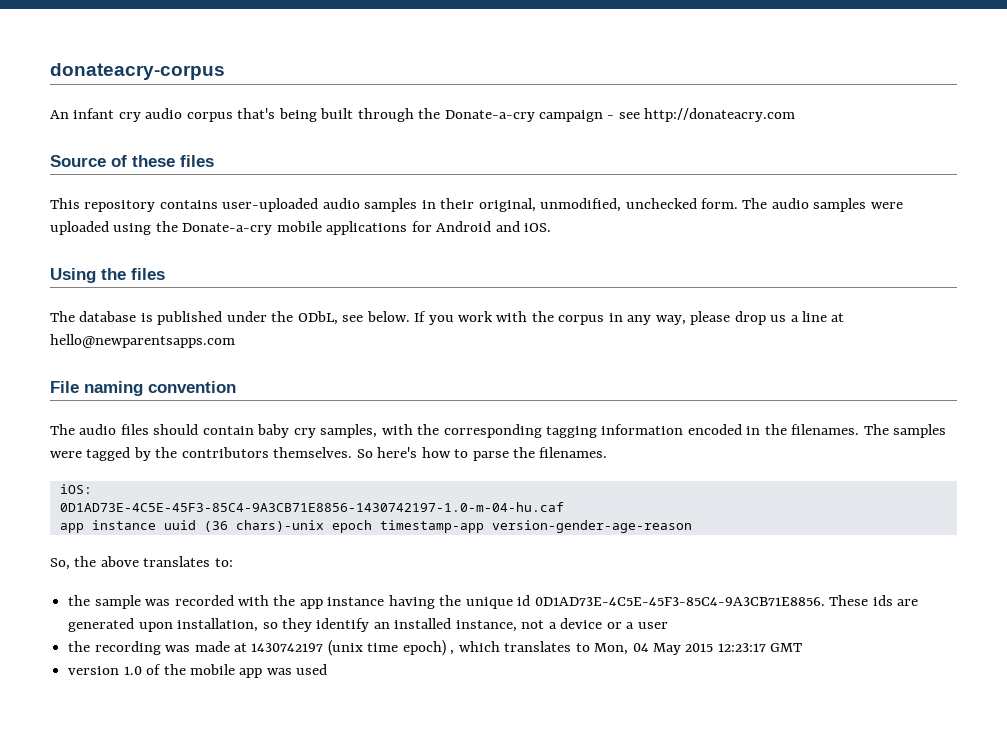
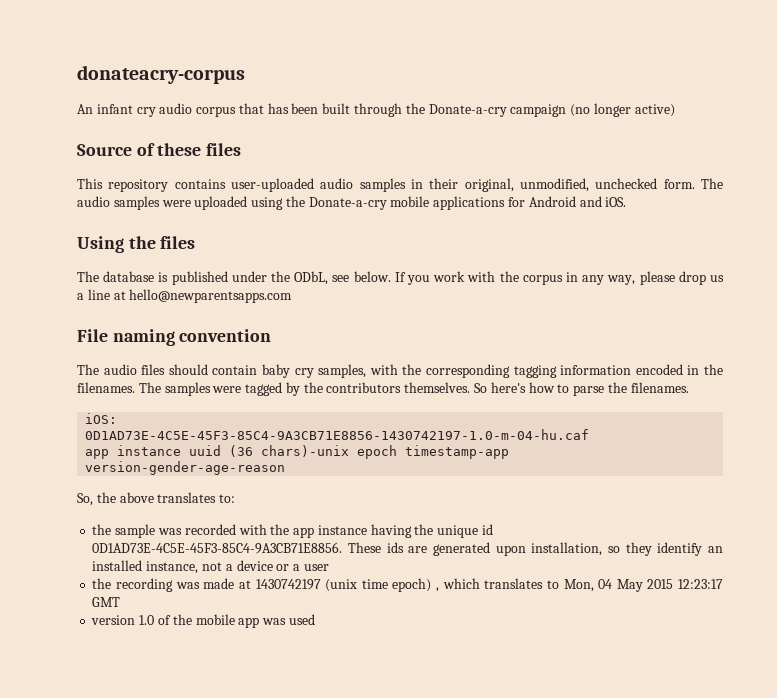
- An infant cry audio corpus that's being built through the Donate-a-cry campaign - see http://donateacry.com
+ An infant cry audio corpus that has been built through the Donate-a-cry campaign (no longer active)

